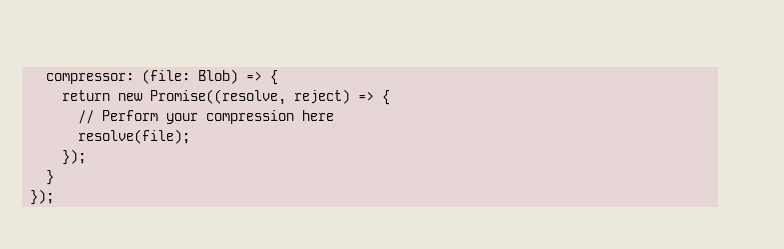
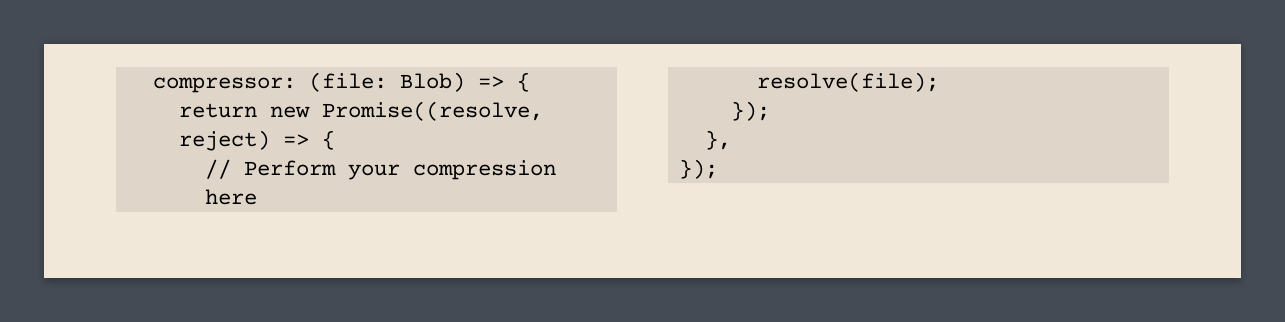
- }
+ },

